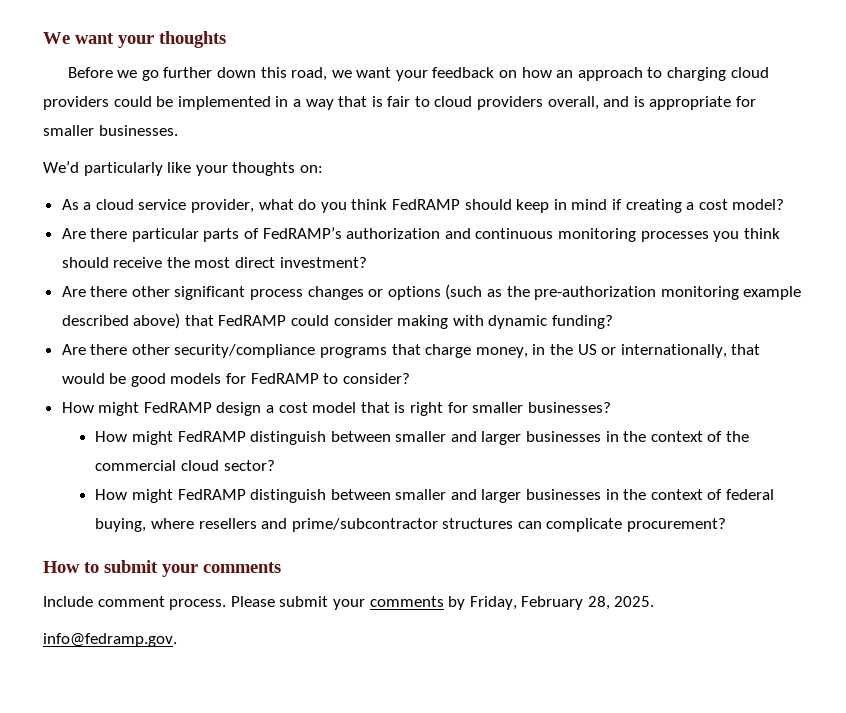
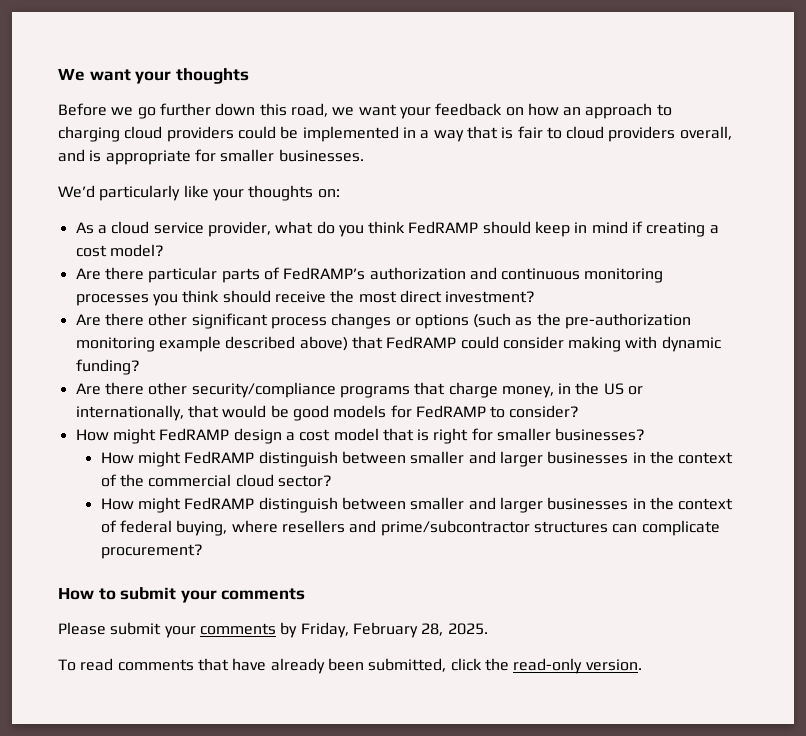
- Include comment process.
- info@fedramp.gov.
+ To read comments that have already been submitted, click the read-only version.

